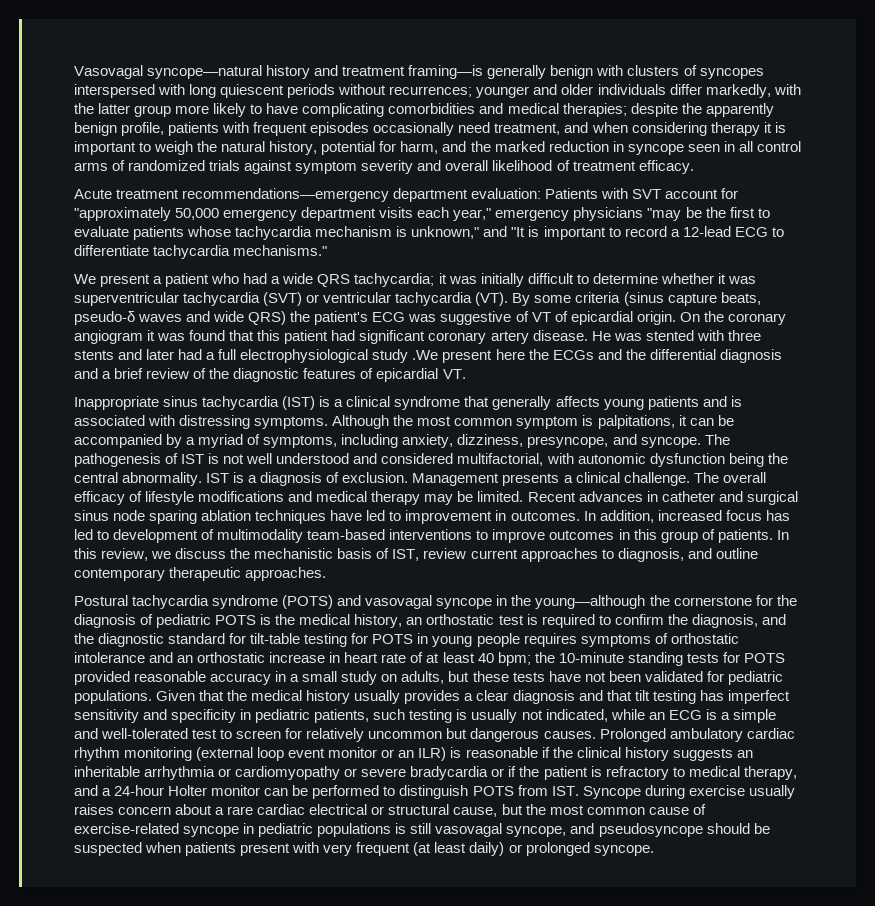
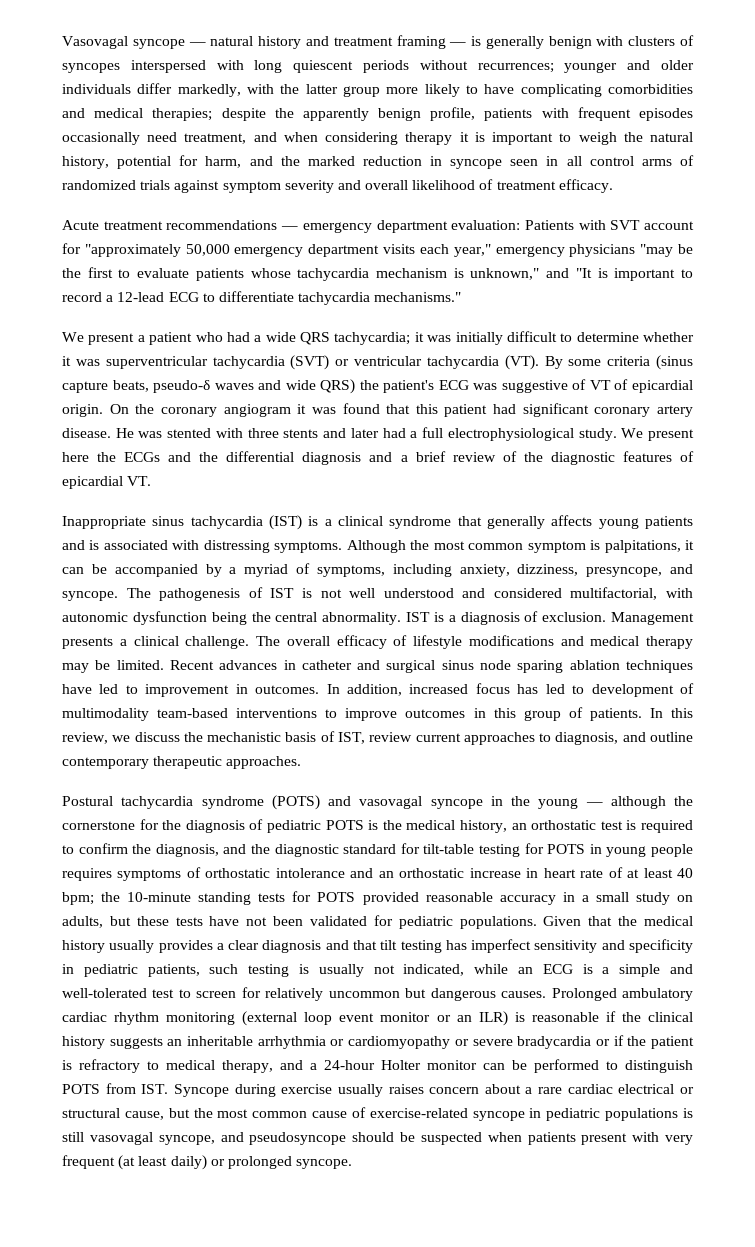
- Vasovagal syncope—natural history and treatment framing—is generally benign with clusters of syncopes interspersed with long quiescent periods without recurrences;
+ Vasovagal syncope — natural history and treatment framing — is generally benign with clusters of syncopes interspersed with long quiescent periods without recurrences;
- Acute treatment recommendations—emergency department evaluation: Patients with SVT account for "approximately 50,000 emergency department visits each year," emergency physicians "may be the first to evaluate patients whose tachycardia mechanism is unknown," and "It is important to record a 12-lead ECG to differentiate tachycardia mechanisms."
+ Acute treatment recommendations — emergency department evaluation: Patients with SVT account for "approximately 50,000 emergency department visits each year," emergency physicians "may be the first to evaluate patients whose tachycardia mechanism is unknown," and "It is important to record a 12-lead ECG to differentiate tachycardia mechanisms."
- He was stented with three stents and later had a full electrophysiological study .We present here the ECGs and the differential diagnosis and a brief review of the diagnostic features of epicardial VT.
+ He was stented with three stents and later had a full electrophysiological study. We present here the ECGs and the differential diagnosis and a brief review of the diagnostic features of epicardial VT.
- Postural tachycardia syndrome (POTS) and vasovagal syncope in the young—although the cornerstone for the diagnosis of pediatric POTS is the medical history, an orthostatic test is required to confirm the diagnosis, and the diagnostic standard for tilt-table testing for POTS in young people requires symptoms of orthostatic intolerance and an orthostatic increase in heart rate of at least 40 bpm;
+ Postural tachycardia syndrome (POTS) and vasovagal syncope in the young — although the cornerstone for the diagnosis of pediatric POTS is the medical history, an orthostatic test is required to confirm the diagnosis, and the diagnostic standard for tilt-table testing for POTS in young people requires symptoms of orthostatic intolerance and an orthostatic increase in heart rate of at least 40 bpm;

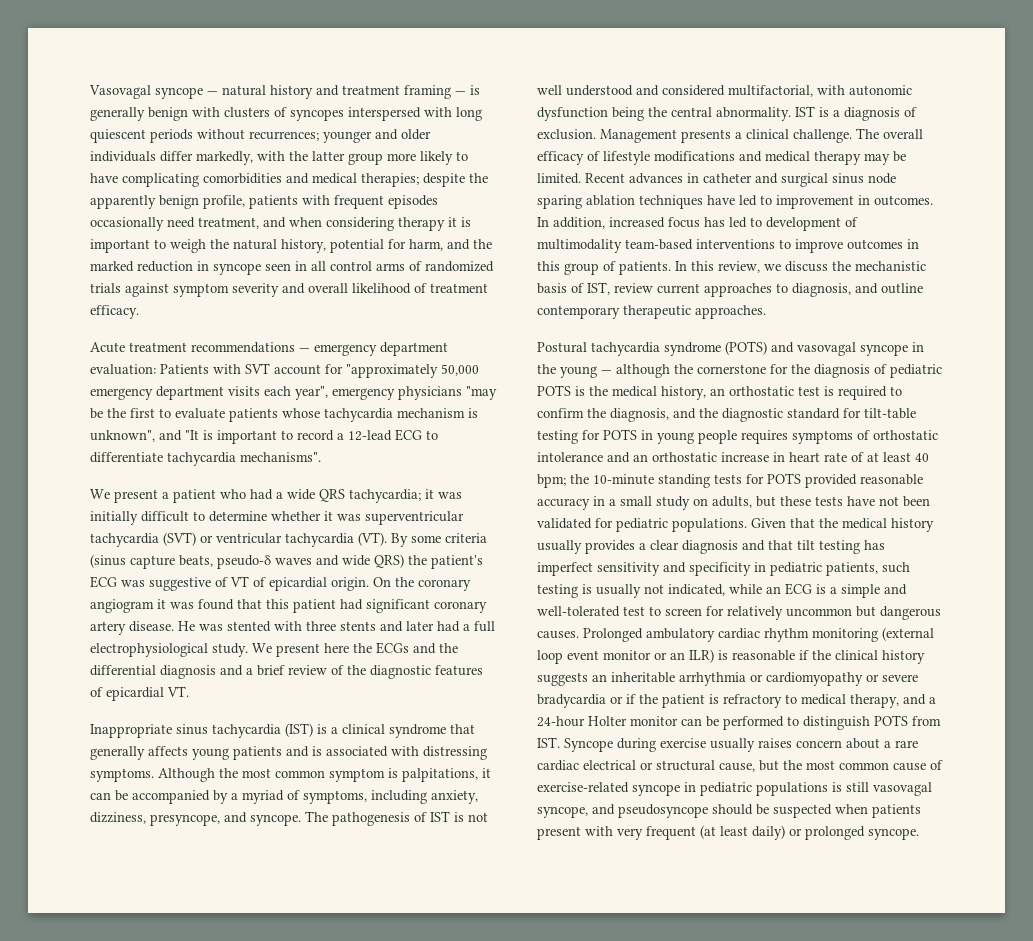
- Acute treatment recommendations — emergency department evaluation: Patients with SVT account for "approximately 50,000 emergency department visits each year," emergency physicians "may be the first to evaluate patients whose tachycardia mechanism is unknown," and "It is important to record a 12-lead ECG to differentiate tachycardia mechanisms."
+ Acute treatment recommendations — emergency department evaluation: Patients with SVT account for "approximately 50,000 emergency department visits each year", emergency physicians "may be the first to evaluate patients whose tachycardia mechanism is unknown", and "It is important to record a 12-lead ECG to differentiate tachycardia mechanisms".

